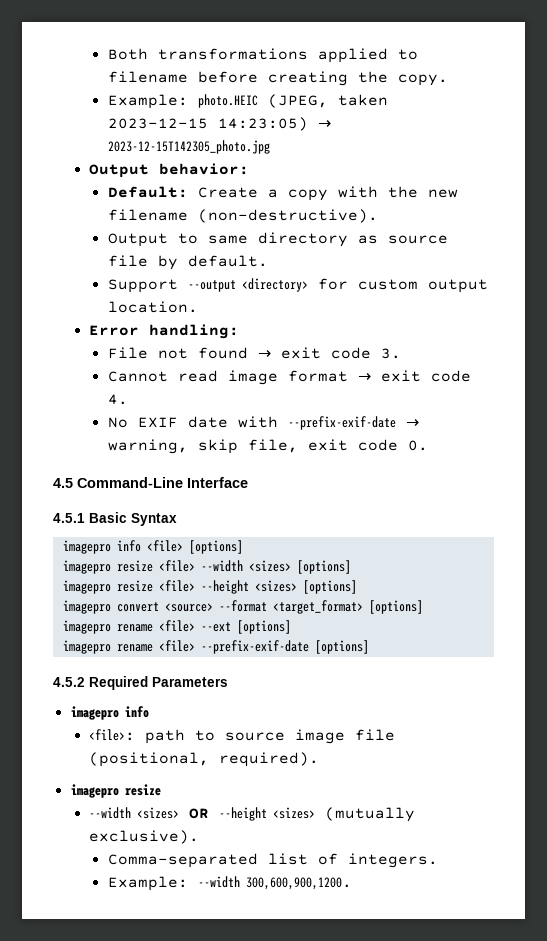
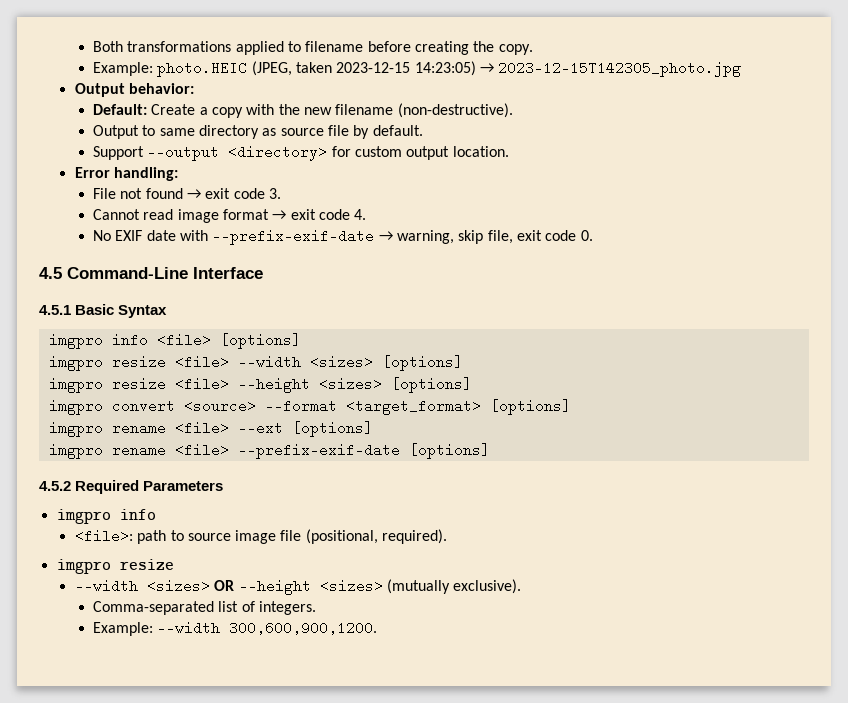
- imagepro info <file> [options]
+ imgpro info <file> [options]
- imagepro resize <file> --width <sizes> [options]
+ imgpro resize <file> --width <sizes> [options]
- imagepro resize <file> --height <sizes> [options]
+ imgpro resize <file> --height <sizes> [options]
- imagepro convert <source> --format <target_format> [options]
+ imgpro convert <source> --format <target_format> [options]
- imagepro rename <file> --ext [options]
+ imgpro rename <file> --ext [options]
- imagepro rename <file> --prefix-exif-date [options]
+ imgpro rename <file> --prefix-exif-date [options]
  4.5.2 Required Parameters
- imagepro info
+ imgpro info
  <file>: path to source image file (positional, required).
- imagepro resize
+ imgpro resize

